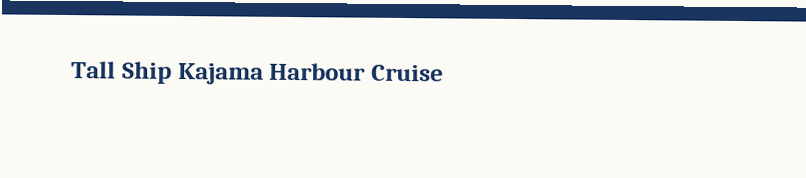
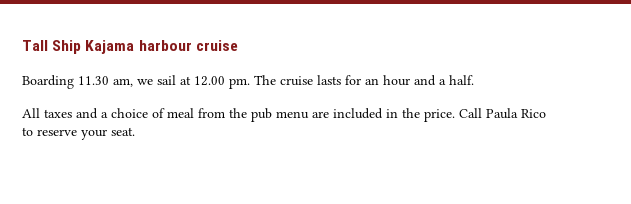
- Tall Ship Kajama Harbour Cruise
+ Tall Ship Kajama harbour cruise
+ Boarding 11.30 am, we sail at 12.00 pm. The cruise lasts for an hour and a half.
+ All taxes and a choice of meal from the pub menu are included in the price. Call Paula Rico to reserve your seat.

